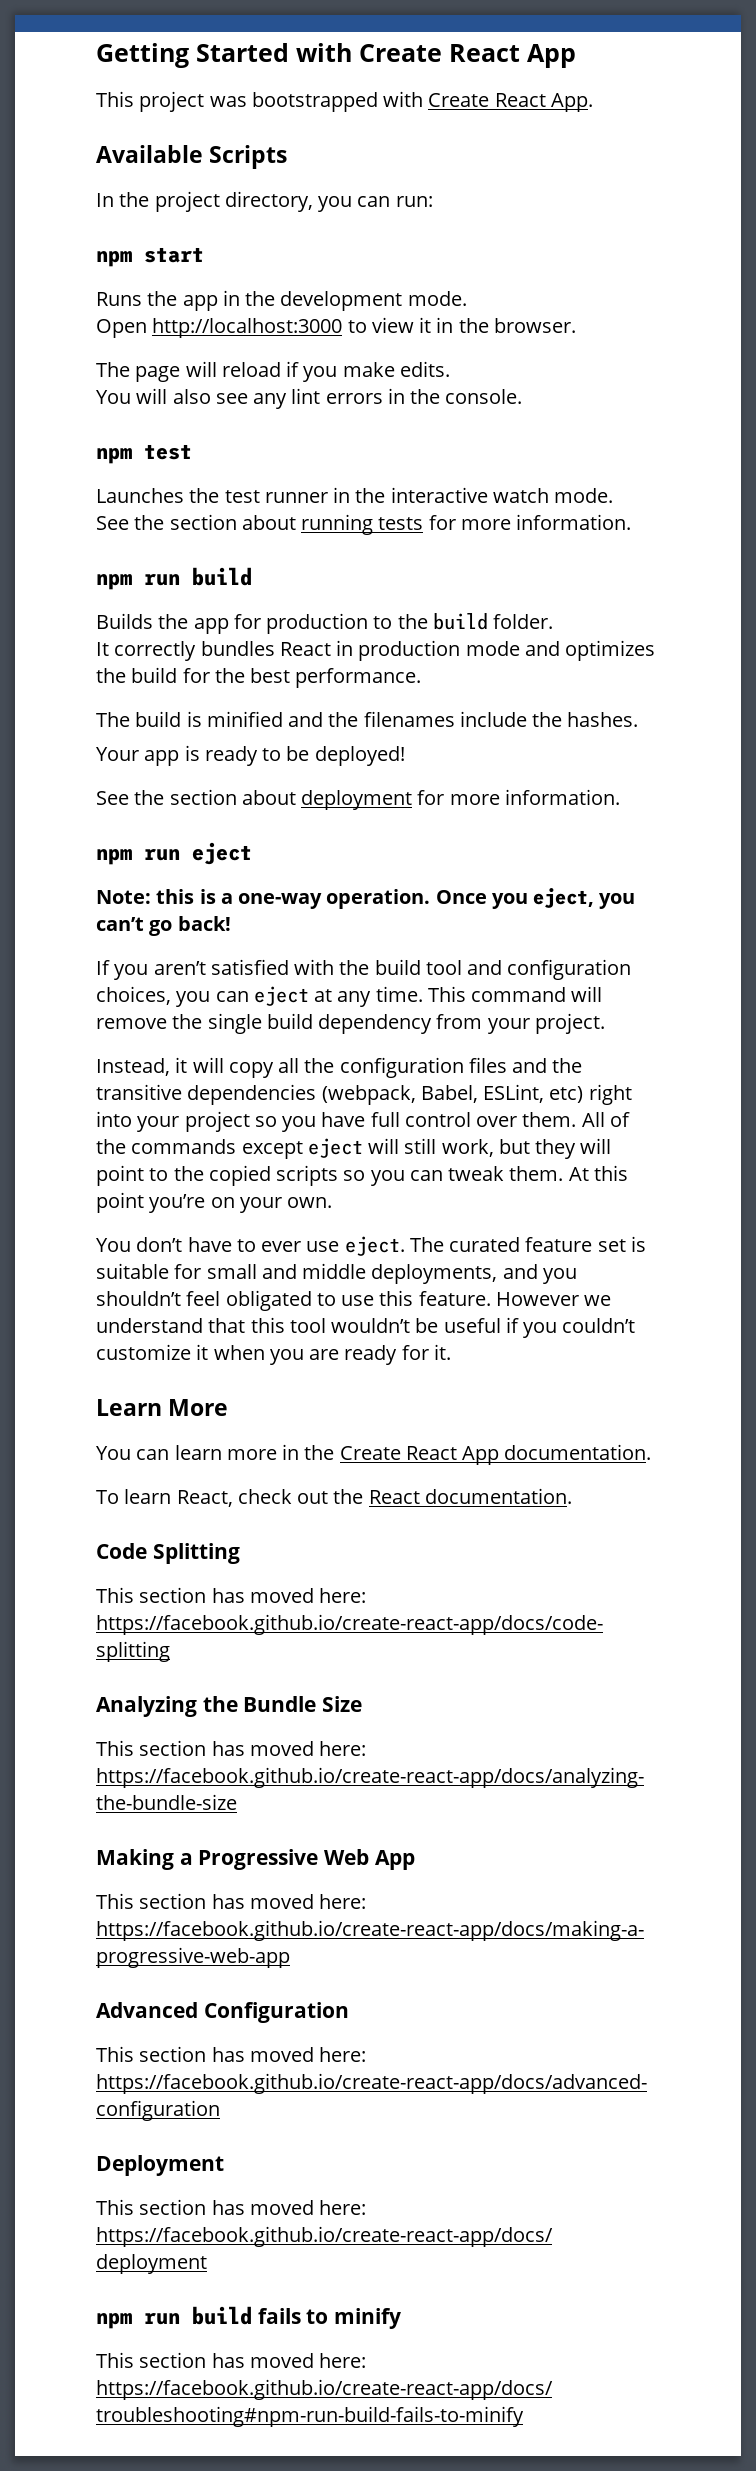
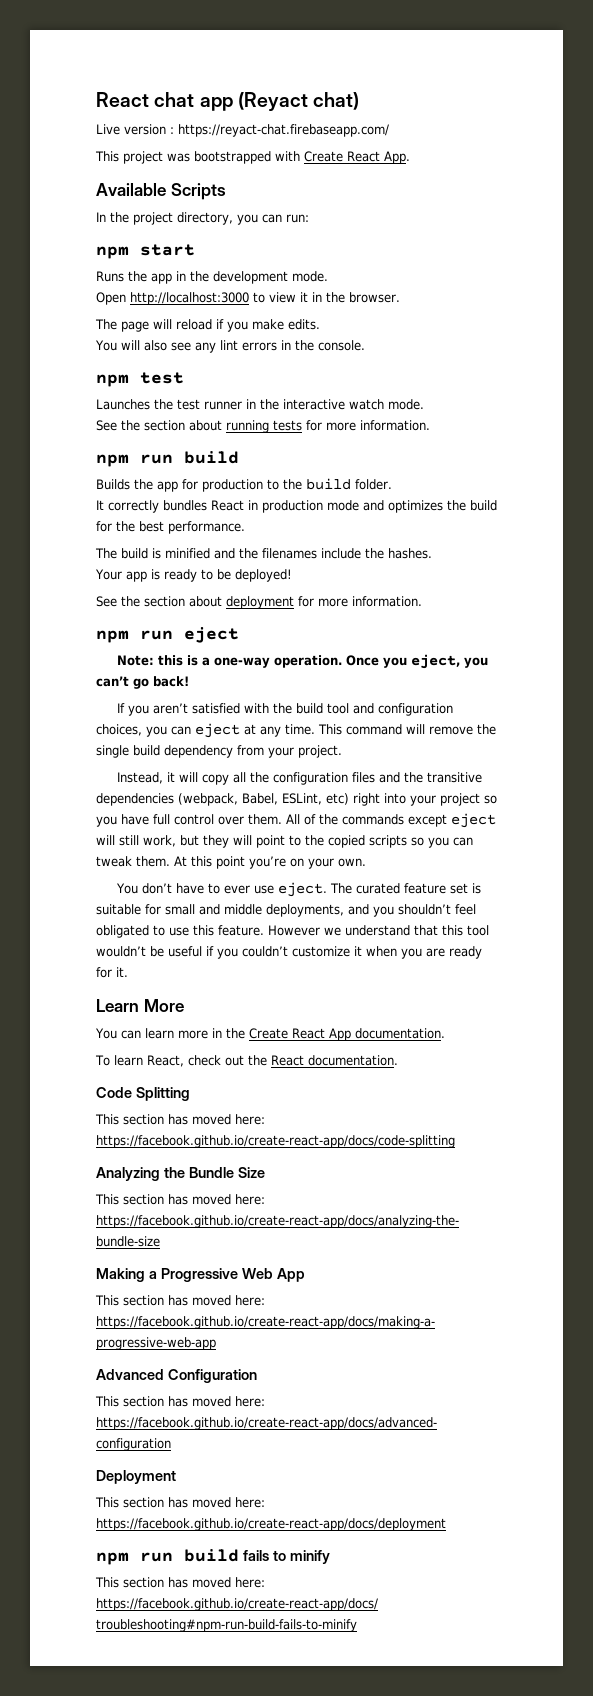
- Getting Started with Create React App
+ React chat app (Reyact chat)
+ Live version : https://reyact-chat.firebaseapp.com/

